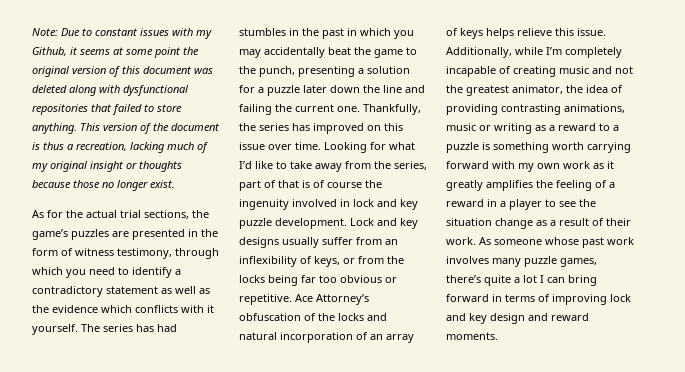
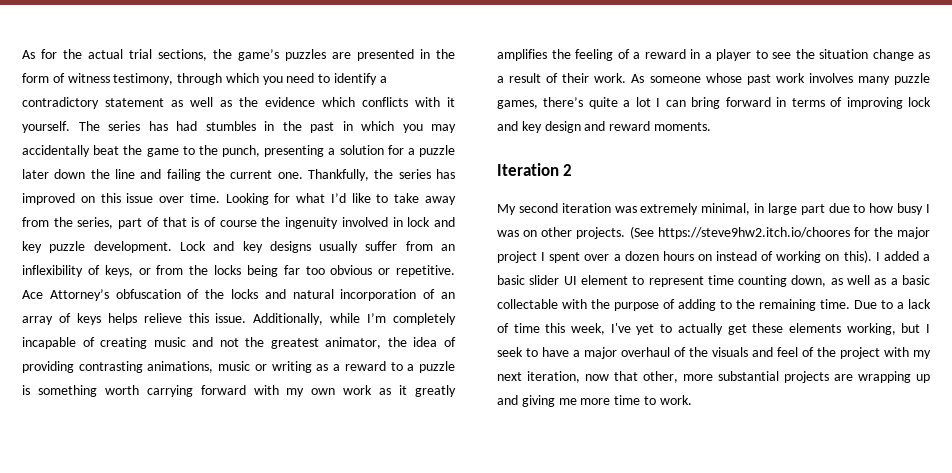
- Note: Due to constant issues with my Github, it seems at some point the original version of this document was deleted along with dysfunctional repositories that failed to store anything. This version of the document is thus a recreation, lacking much of my original insight or thoughts because those no longer exist.
+ Iteration 2
+ My second iteration was extremely minimal, in large part due to how busy I was on other projects. (See https://steve9hw2.itch.io/choores for the major project I spent over a dozen hours on instead of working on this). I added a basic slider UI element to represent time counting down, as well as a basic collectable with the purpose of adding to the remaining time. Due to a lack of time this week, I've yet to actually get these elements working, but I seek to have a major overhaul of the visuals and feel of the project with my next iteration, now that other, more substantial projects are wrapping up and giving me more time to work.

